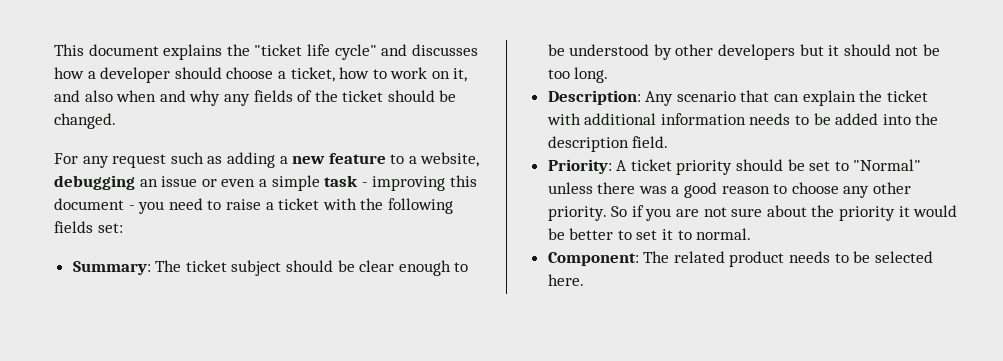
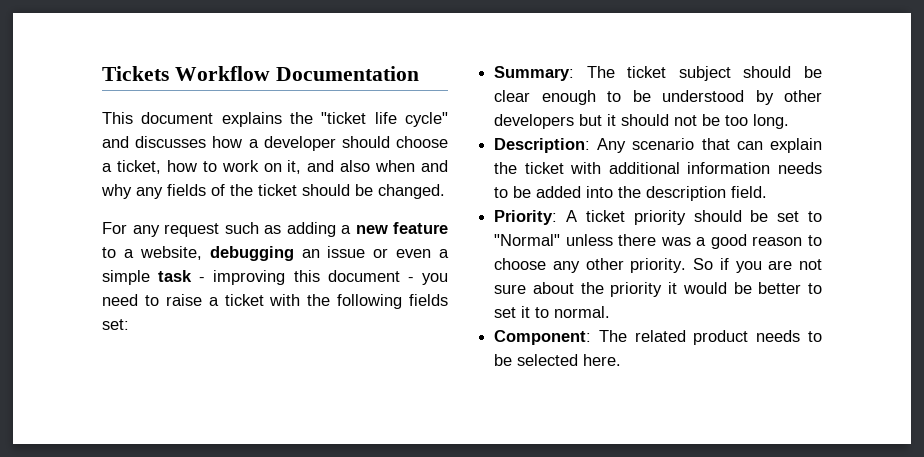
+ Tickets Workflow Documentation

